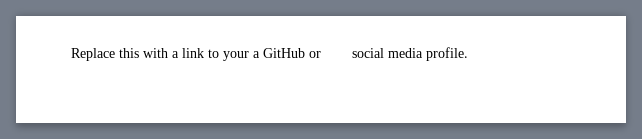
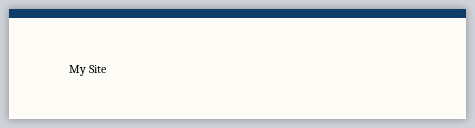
- Replace this with a link to your a GitHub or social media profile.
+ My Site

